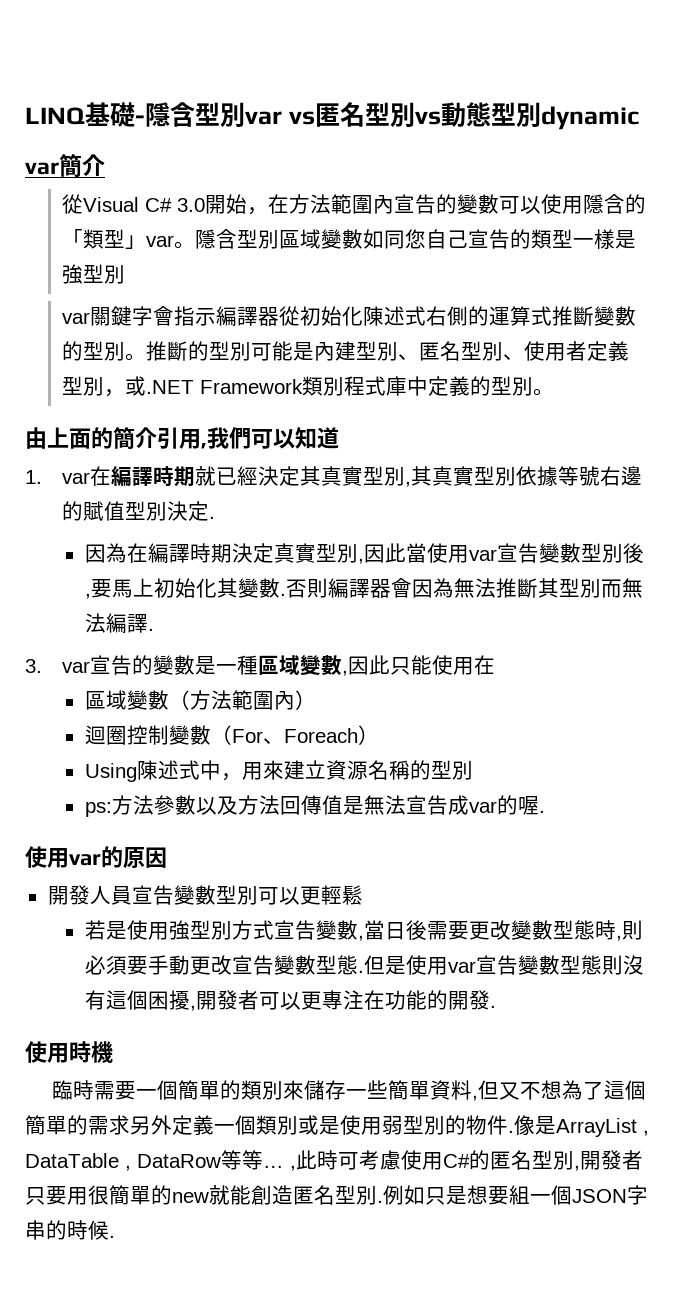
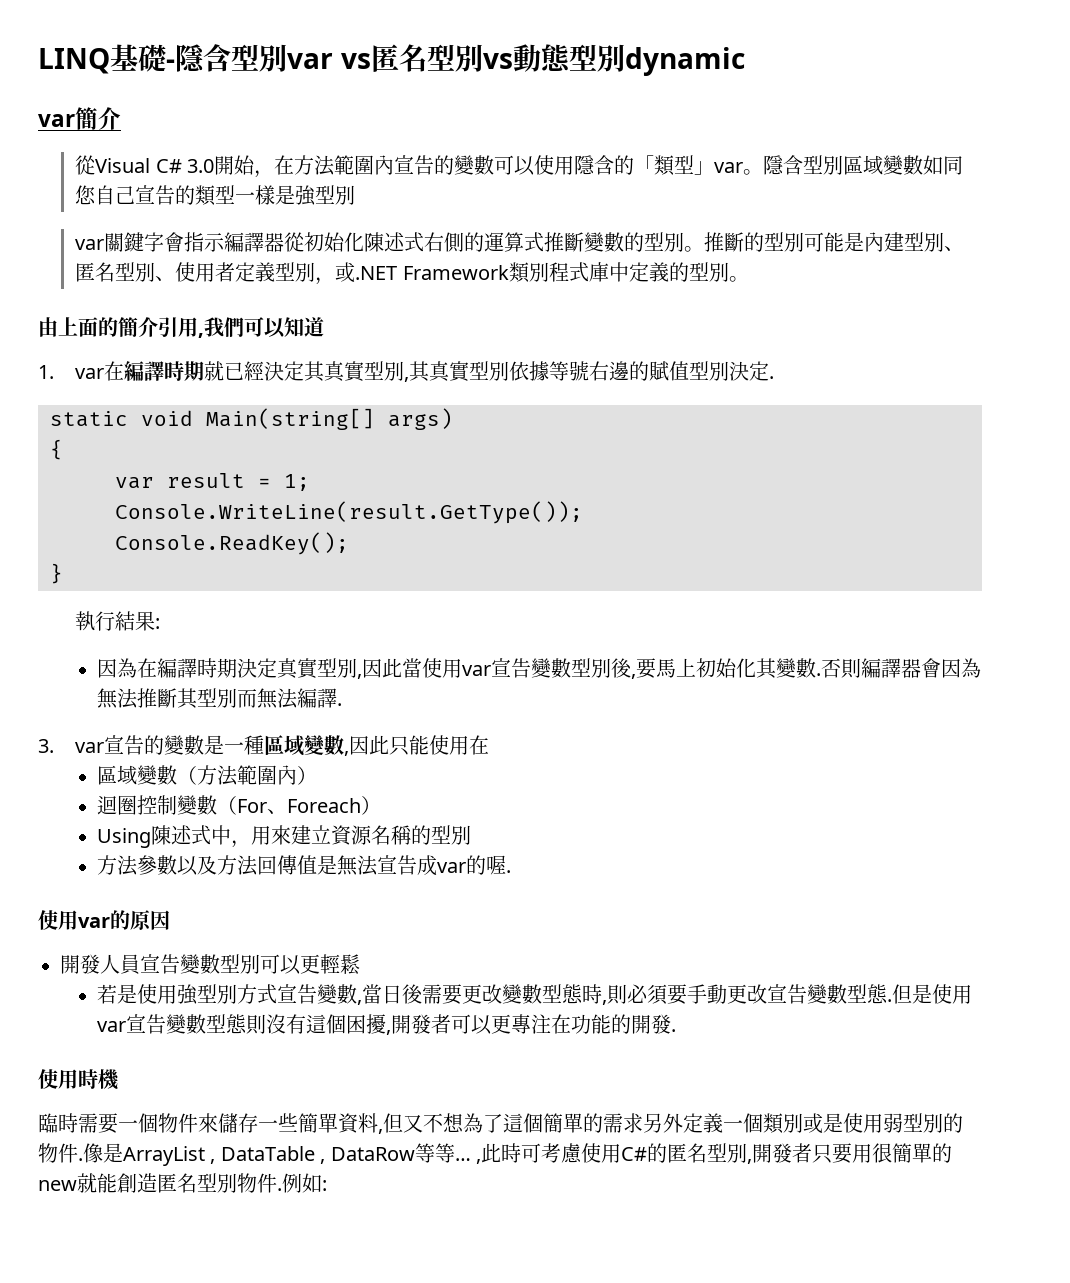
+ static void Main(string[] args)
+ {
+ var result = 1;
+ Console.WriteLine(result.GetType());
+ Console.ReadKey();
+ }
+ 執行結果:
- ps:方法參數以及方法回傳值是無法宣告成var的喔.
+ 方法參數以及方法回傳值是無法宣告成var的喔.
- 臨時需要一個簡單的類別來儲存一些簡單資料,但又不想為了這個簡單的需求另外定義一個類別或是使用弱型別的物件.
+ 臨時需要一個物件來儲存一些簡單資料,但又不想為了這個簡單的需求另外定義一個類別或是使用弱型別的物件.
- 像是ArrayList , DataTable , DataRow等等… ,此時可考慮使用C#的匿名型別,開發者只要用很簡單的new就能創造匿名型別.
+ 像是ArrayList , DataTable , DataRow等等… ,此時可考慮使用C#的匿名型別,開發者只要用很簡單的new就能創造匿名型別物件.
- 例如只是想要組一個JSON字串的時候.
+ 例如:

